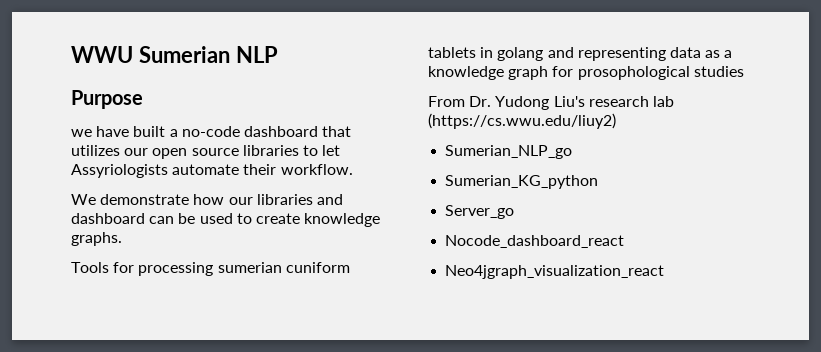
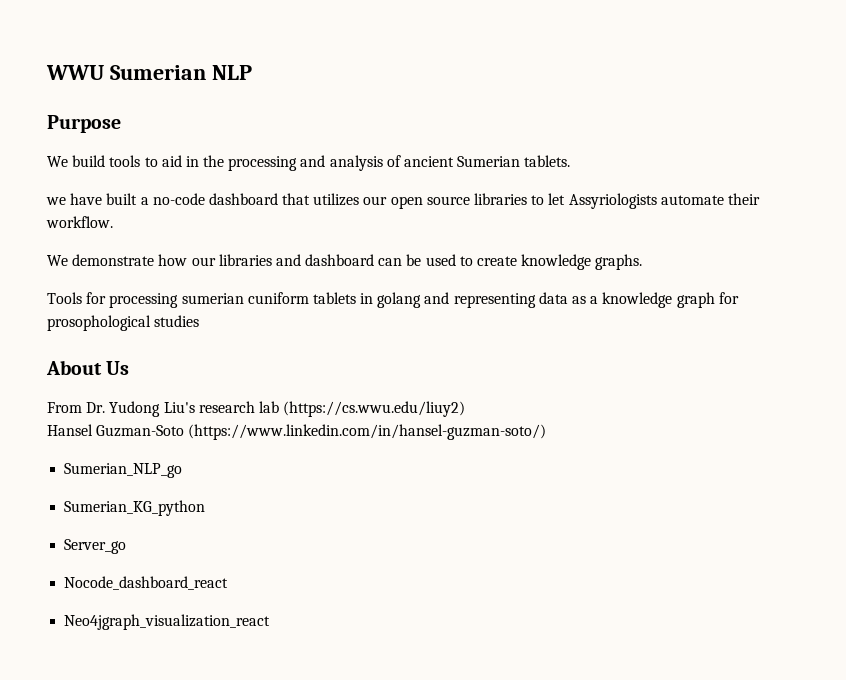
+ We build tools to aid in the processing and analysis of ancient Sumerian tablets.
+ About Us
+ Hansel Guzman-Soto (https://www.linkedin.com/in/hansel-guzman-soto/)

